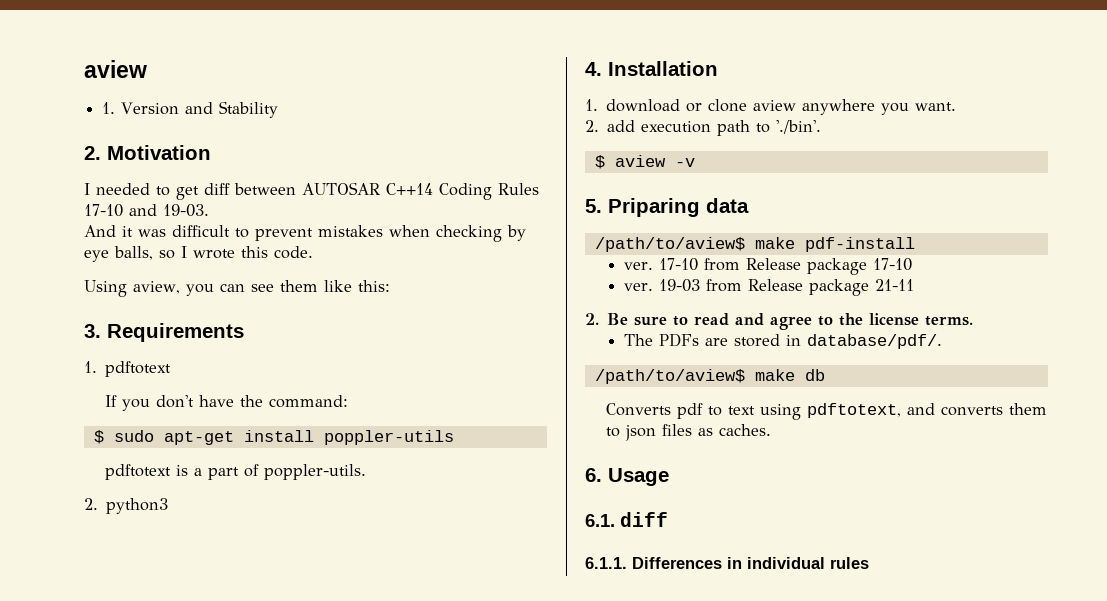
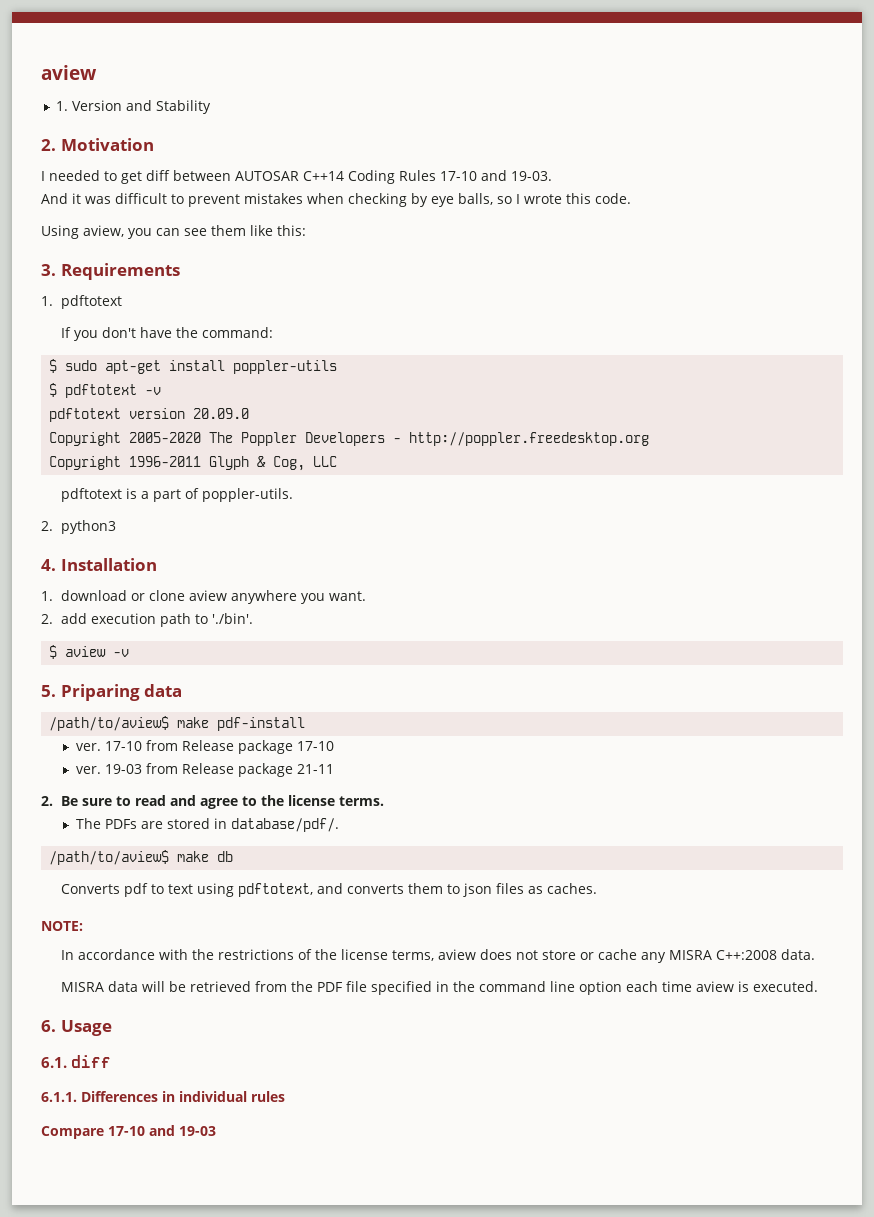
+ $ pdftotext -v
+ pdftotext version 20.09.0
+ Copyright 2005-2020 The Poppler Developers - http://poppler.freedesktop.org
+ Copyright 1996-2011 Glyph & Cog, LLC
+ NOTE:
+ In accordance with the restrictions of the license terms, aview does not store or cache any MISRA C++:2008 data.
+ MISRA data will be retrieved from the PDF file specified in the command line option each time aview is executed.
+ Compare 17-10 and 19-03

